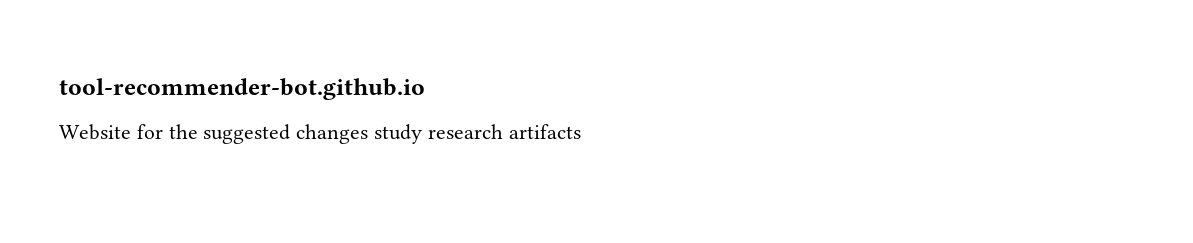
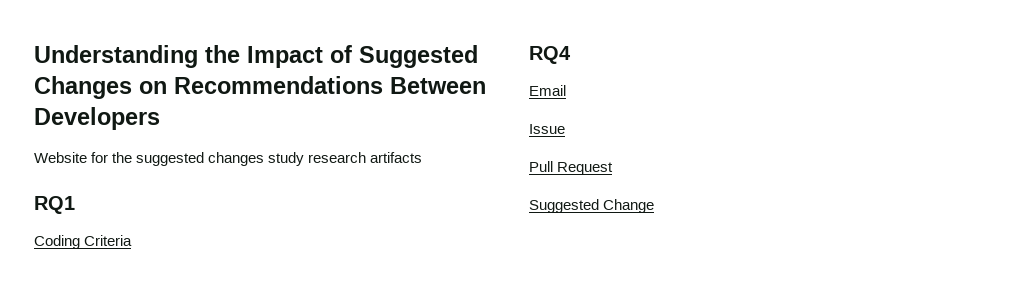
- tool-recommender-bot.github.io
+ Understanding the Impact of Suggested Changes on Recommendations Between Developers
+ RQ1
+ Coding Criteria
+ RQ4
+ Email
+ Issue
+ Pull Request
+ Suggested Change

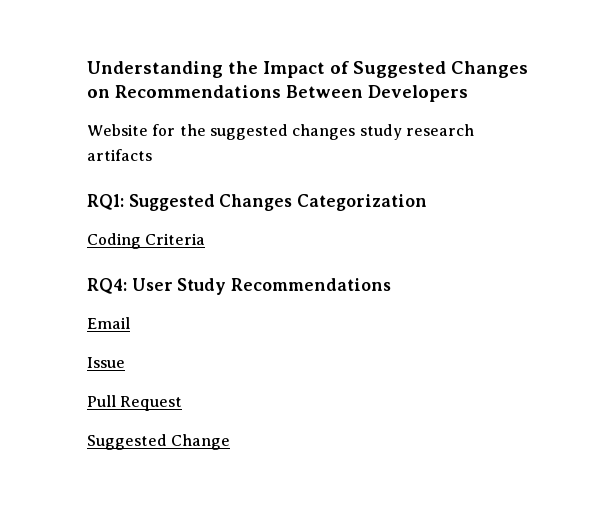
- RQ1
+ RQ1: Suggested Changes Categorization
  Coding Criteria
- RQ4
+ RQ4: User Study Recommendations

